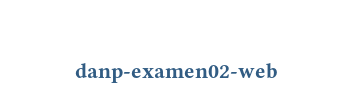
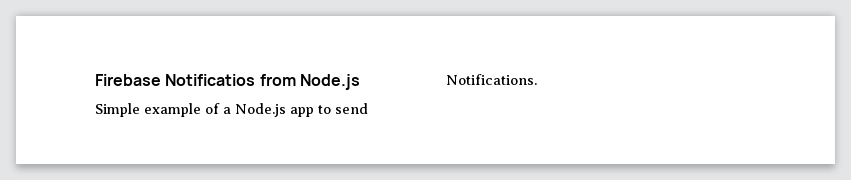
- danp-examen02-web
+ Firebase Notificatios from Node.js
+ Simple example of a Node.js app to send Notifications.

